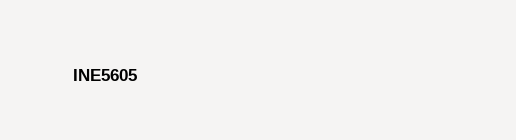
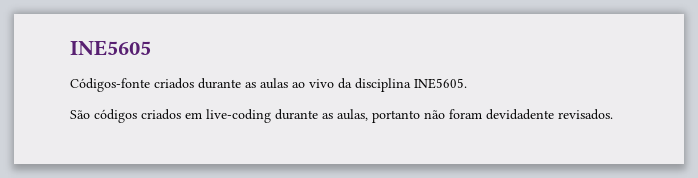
+ Códigos-fonte criados durante as aulas ao vivo da disciplina INE5605.
+ São códigos criados em live-coding durante as aulas, portanto não foram devidadente revisados.

